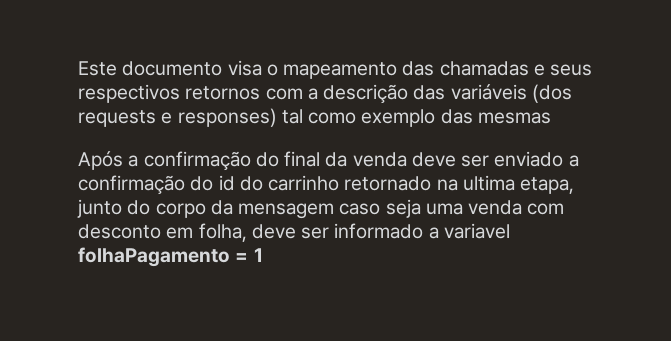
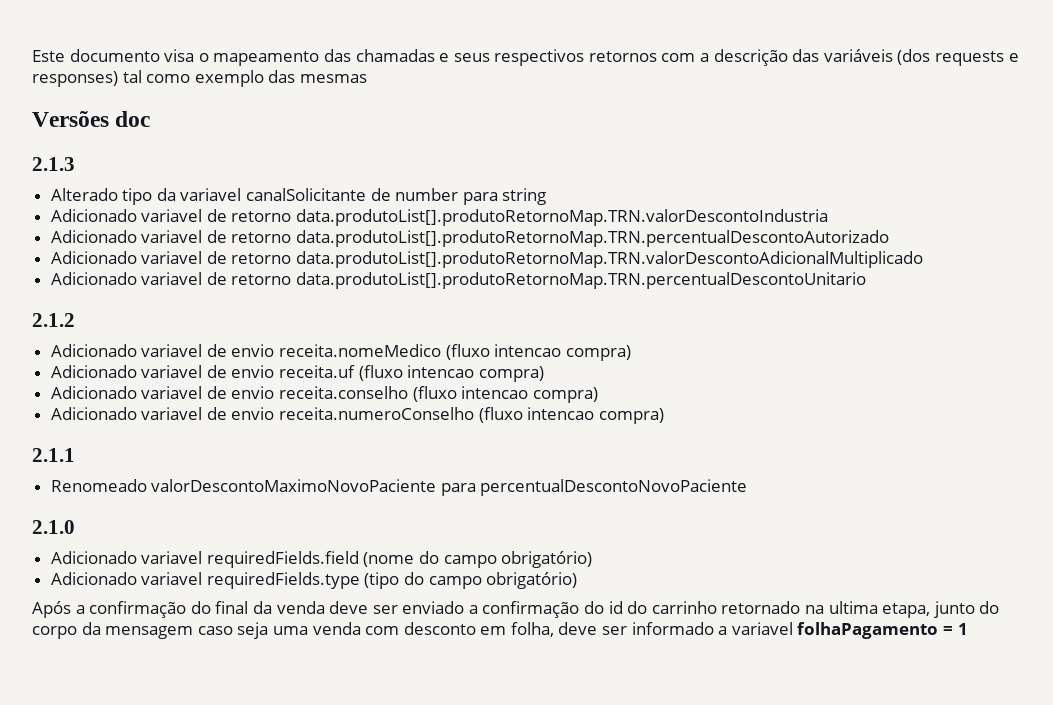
+ Versões doc
+ 2.1.3
+ Alterado tipo da variavel canalSolicitante de number para string
+ Adicionado variavel de retorno data.produtoList[].produtoRetornoMap.TRN.valorDescontoIndustria
+ Adicionado variavel de retorno data.produtoList[].produtoRetornoMap.TRN.percentualDescontoAutorizado
+ Adicionado variavel de retorno data.produtoList[].produtoRetornoMap.TRN.valorDescontoAdicionalMultiplicado
+ Adicionado variavel de retorno data.produtoList[].produtoRetornoMap.TRN.percentualDescontoUnitario
+ 2.1.2
+ Adicionado variavel de envio receita.nomeMedico (fluxo intencao compra)
+ Adicionado variavel de envio receita.uf (fluxo intencao compra)
+ Adicionado variavel de envio receita.conselho (fluxo intencao compra)
+ Adicionado variavel de envio receita.numeroConselho (fluxo intencao compra)
+ 2.1.1
+ Renomeado valorDescontoMaximoNovoPaciente para percentualDescontoNovoPaciente
+ 2.1.0
+ Adicionado variavel requiredFields.field (nome do campo obrigatório)
+ Adicionado variavel requiredFields.type (tipo do campo obrigatório)

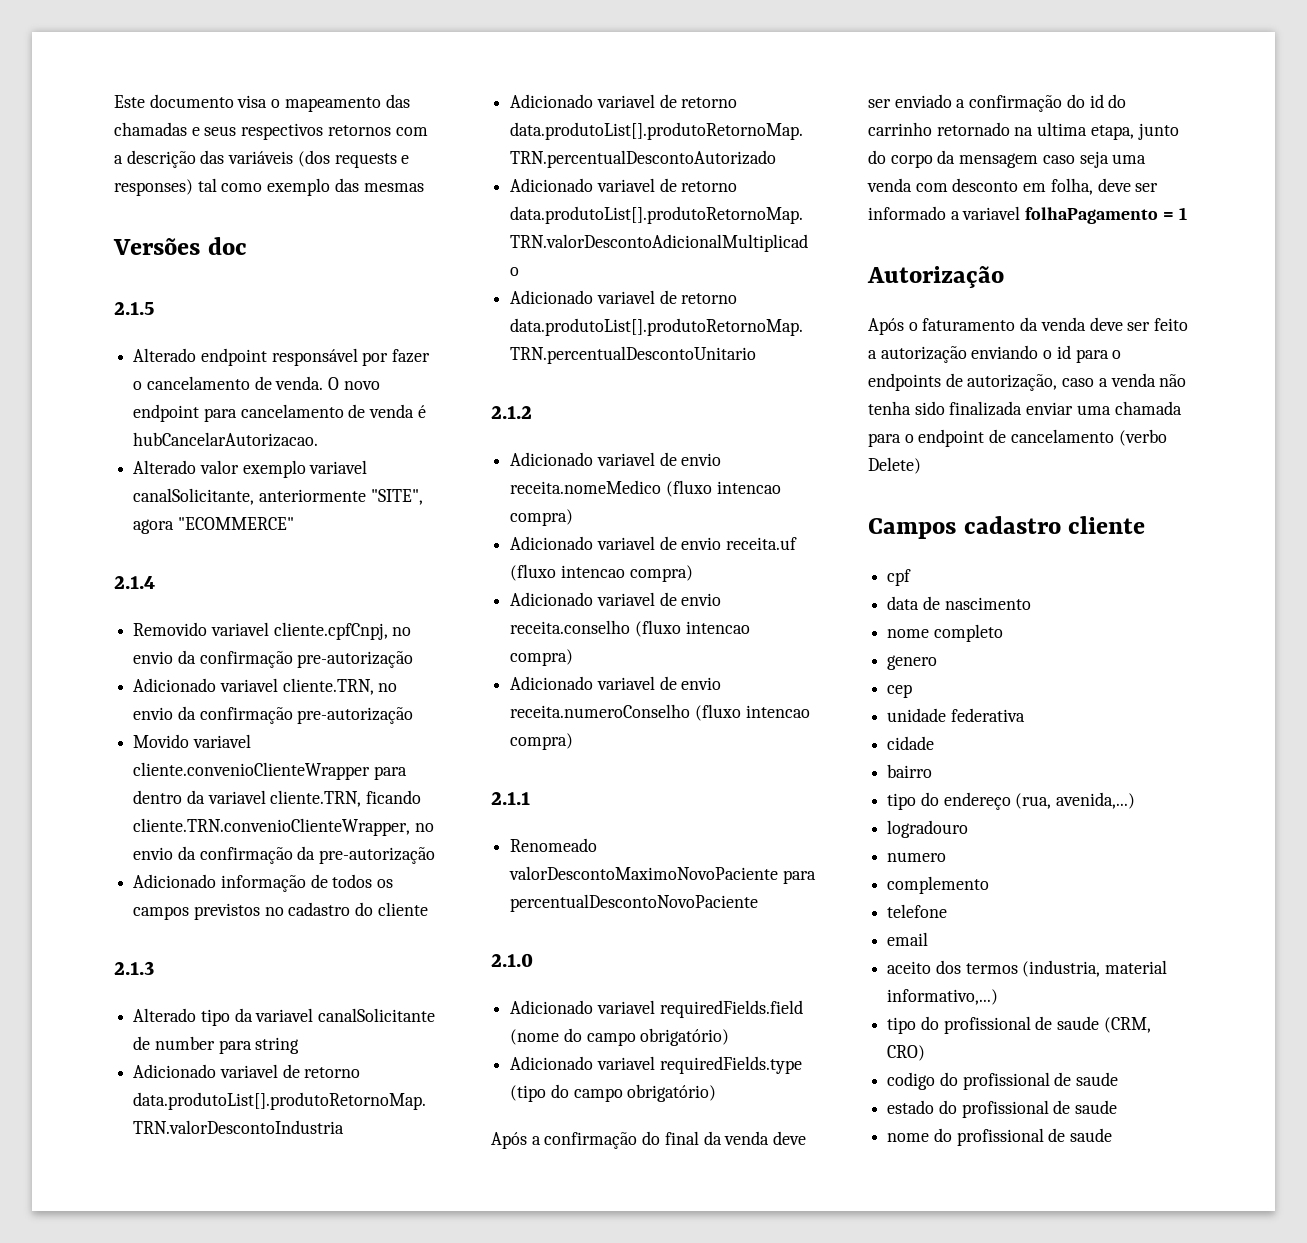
+ 2.1.5
+ Alterado endpoint responsável por fazer o cancelamento de venda. O novo endpoint para cancelamento de venda é hubCancelarAutorizacao.
+ Alterado valor exemplo variavel canalSolicitante, anteriormente "SITE", agora "ECOMMERCE"
+ 2.1.4
+ Removido variavel cliente.cpfCnpj, no envio da confirmação pre-autorização
+ Adicionado variavel cliente.TRN, no envio da confirmação pre-autorização
+ Movido variavel cliente.convenioClienteWrapper para dentro da variavel cliente.TRN, ficando cliente.TRN.convenioClienteWrapper, no envio da confirmação da pre-autorização
+ Adicionado informação de todos os campos previstos no cadastro do cliente
+ Autorização
+ Após o faturamento da venda deve ser feito a autorização enviando o id para o endpoints de autorização, caso a venda não tenha sido finalizada enviar uma chamada para o endpoint de cancelamento (verbo Delete)
+ Campos cadastro cliente
+ cpf
+ data de nascimento
+ nome completo
+ genero
+ cep
+ unidade federativa
+ cidade
+ bairro
+ tipo do endereço (rua, avenida,...)
+ logradouro
+ numero
+ complemento
+ telefone
+ email
+ aceito dos termos (industria, material informativo,...)
+ tipo do profissional de saude (CRM, CRO)
+ codigo do profissional de saude
+ estado do profissional de saude
+ nome do profissional de saude

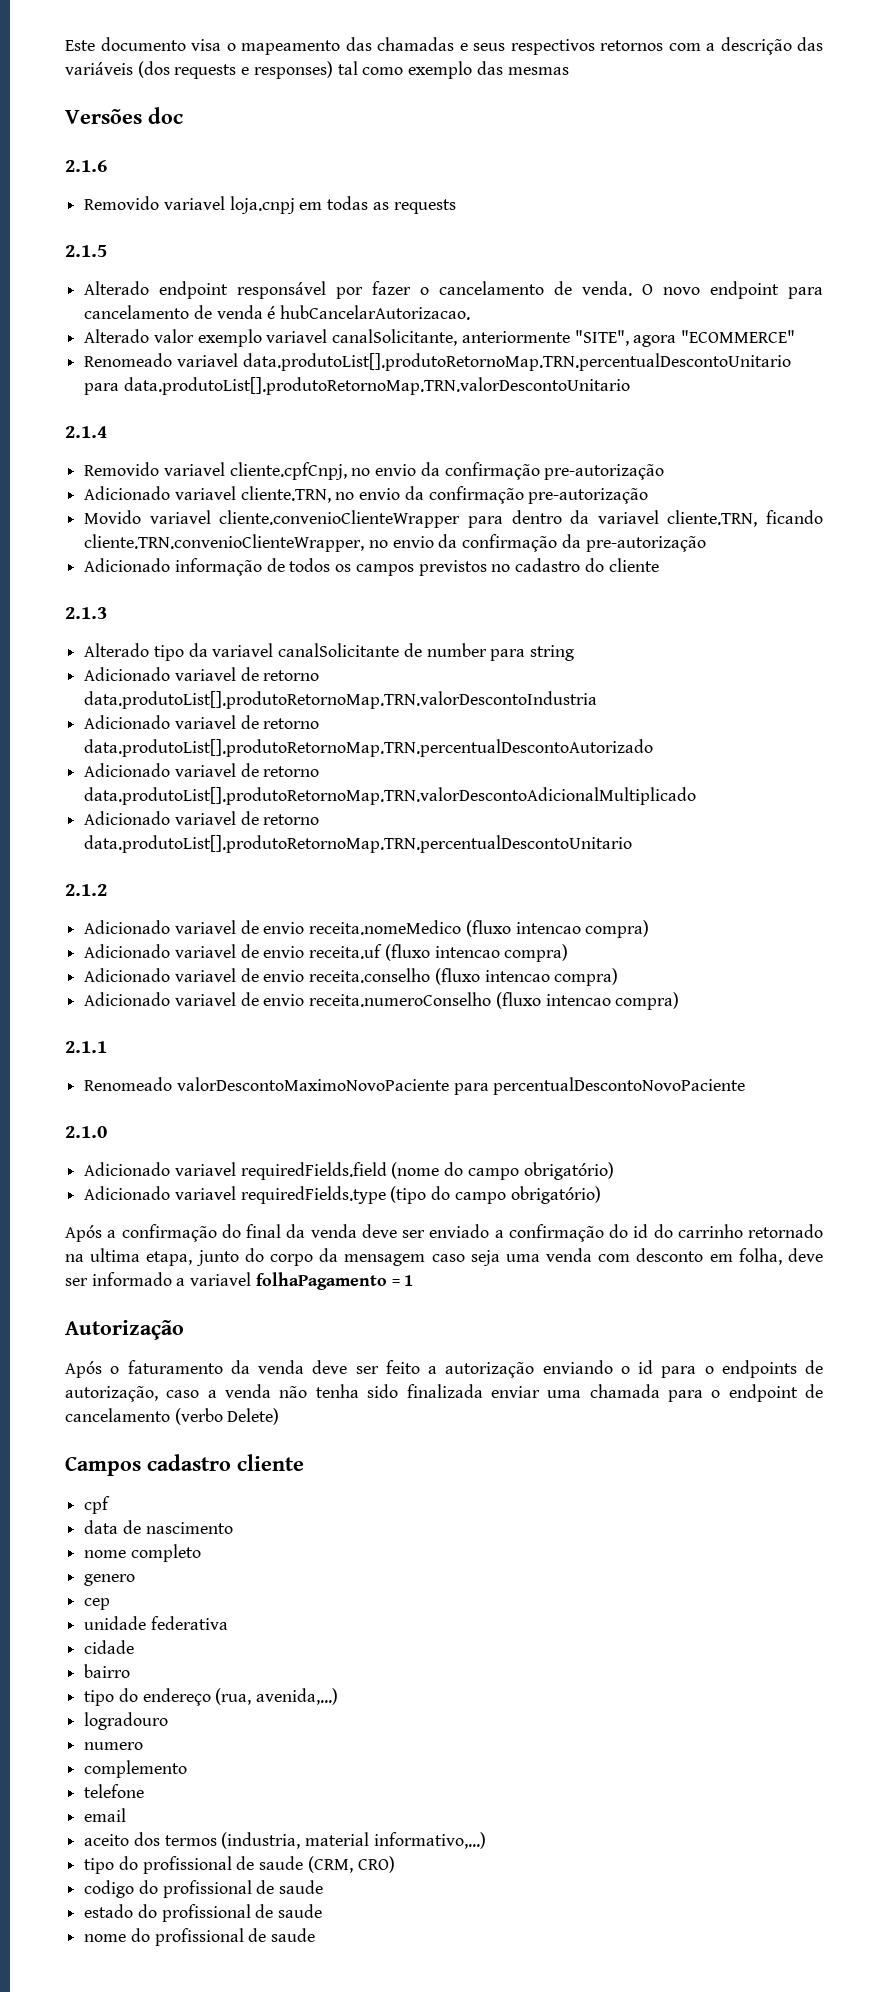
+ 2.1.6
+ Removido variavel loja.cnpj em todas as requests
+ Renomeado variavel data.produtoList[].produtoRetornoMap.TRN.percentualDescontoUnitario para data.produtoList[].produtoRetornoMap.TRN.valorDescontoUnitario

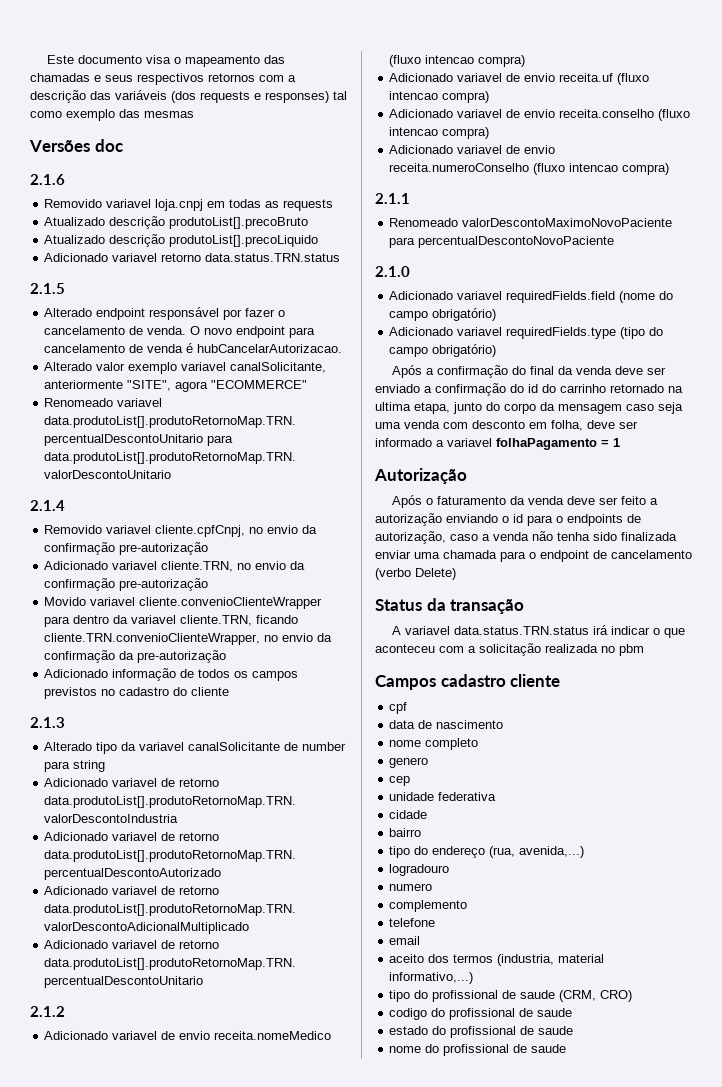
+ Atualizado descrição produtoList[].precoBruto
+ Atualizado descrição produtoList[].precoLiquido
+ Adicionado variavel retorno data.status.TRN.status
+ Status da transação
+ A variavel data.status.TRN.status irá indicar o que aconteceu com a solicitação realizada no pbm

